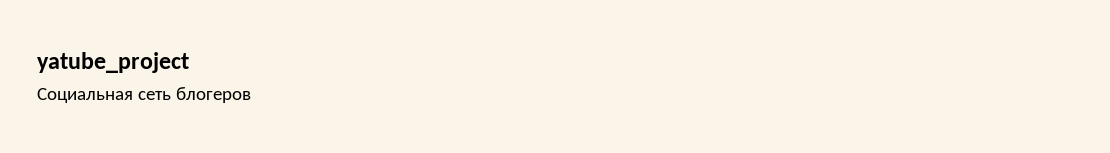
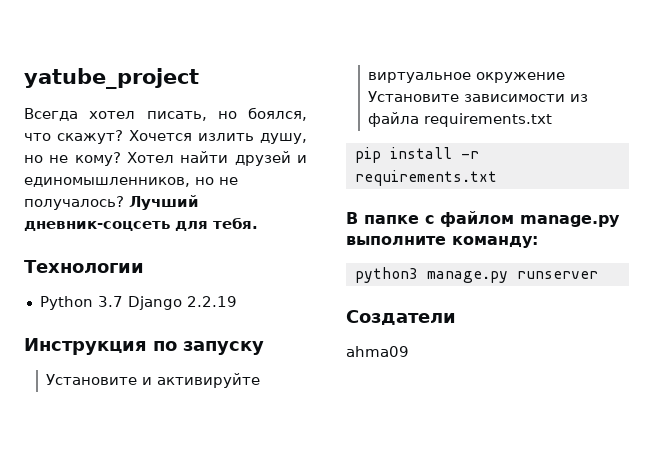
- Социальная сеть блогеров
+ Всегда хотел писать, но боялся, что скажут? Хочется излить душу, но не кому? Хотел найти друзей и единомышленников, но не получалось? Лучший дневник-соцсеть для тебя.
+ Технологии
+ Python 3.7 Django 2.2.19
+ Инструкция по запуску
+ Установите и активируйте виртуальное окружение Установите зависимости из файла requirements.txt
+ pip install -r requirements.txt
+ В папке с файлом manage.py выполните команду:
+ python3 manage.py runserver
+ Создатели
+ ahma09

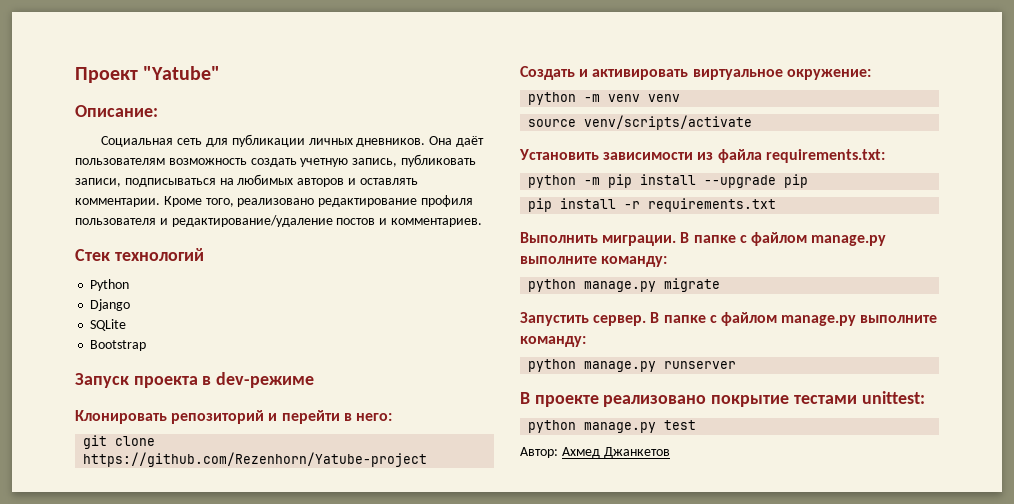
- yatube_project
- Всегда хотел писать, но боялся, что скажут? Хочется излить душу, но не кому? Хотел найти друзей и единомышленников, но не получалось? Лучший дневник-соцсеть для тебя.
- Технологии
+ Проект "Yatube"
+ Описание:
+ Социальная сеть для публикации личных дневников. Она даёт пользователям возможность создать учетную запись, публиковать записи, подписываться на любимых авторов и оставлять комментарии. Кроме того, реализовано редактирование профиля пользователя и редактирование/удаление постов и комментариев.
+ Стек технологий
- Python 3.7 Django 2.2.19
- Инструкция по запуску
- Установите и активируйте виртуальное окружение Установите зависимости из файла requirements.txt
+ Python
+ Django
+ SQLite
+ Bootstrap
+ Запуск проекта в dev-режиме
+ Клонировать репозиторий и перейти в него:
+ git clone https://github.com/Rezenhorn/Yatube-project
+ Cоздать и активировать виртуальное окружение:
+ python -m venv venv
+ source venv/scripts/activate
+ Установить зависимости из файла requirements.txt:
+ python -m pip install --upgrade pip
- В папке с файлом manage.py выполните команду:
- python3 manage.py runserver
- Создатели
- ahma09
+ Выполнить миграции. В папке с файлом manage.py выполните команду:
+ python manage.py migrate
+ Запустить сервер. В папке с файлом manage.py выполните команду:
+ python manage.py runserver
+ В проекте реализовано покрытие тестами unittest:
+ python manage.py test
+ Автор: Ахмед Джанкетов

